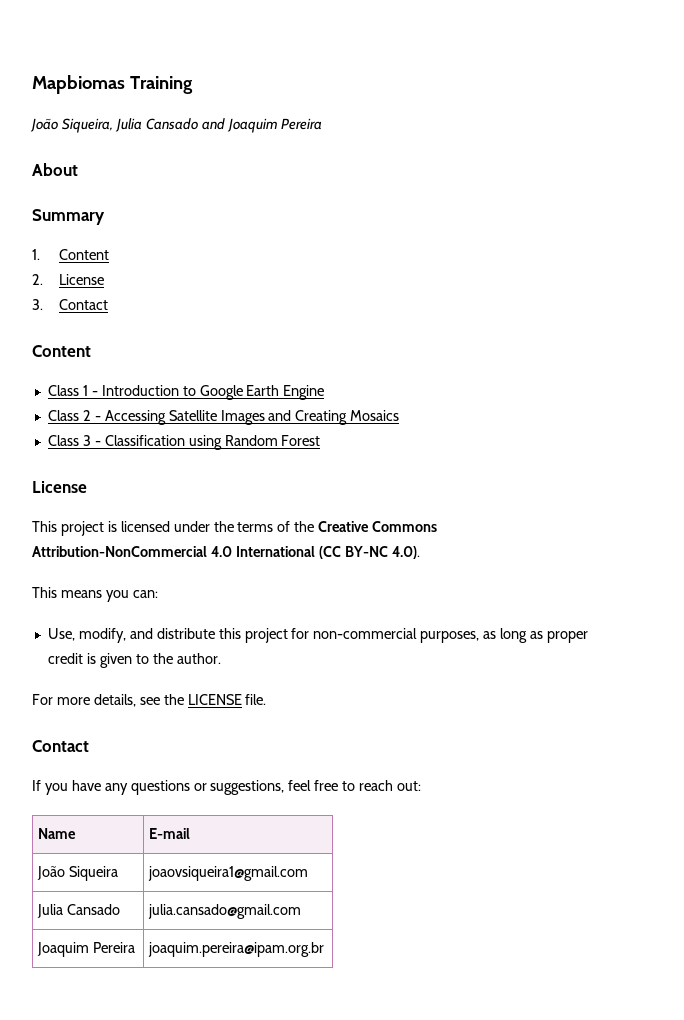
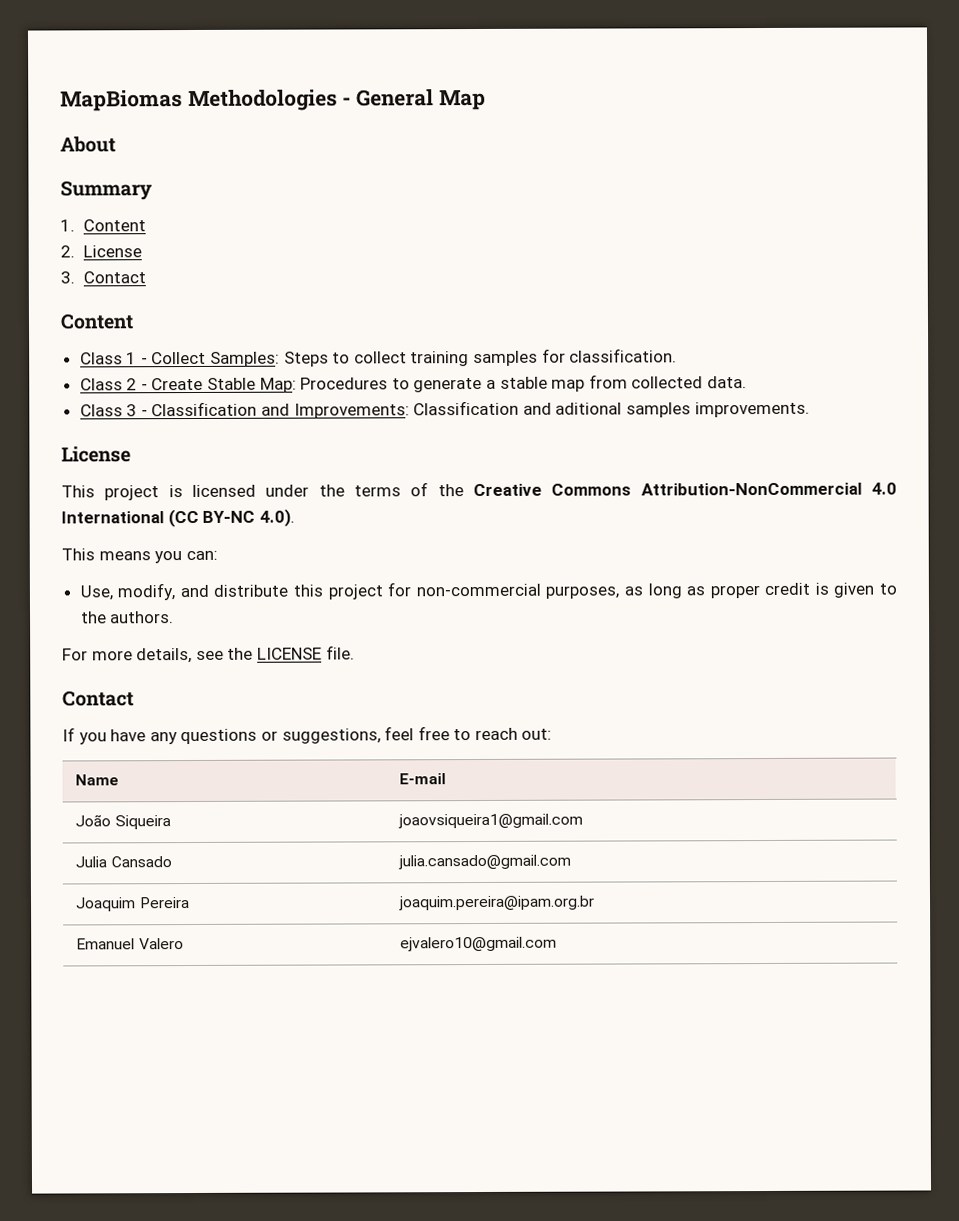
- Mapbiomas Training
- João Siqueira, Julia Cansado and Joaquim Pereira
+ MapBiomas Methodologies - General Map
- Class 1 - Introduction to Google Earth Engine
- Class 2 - Accessing Satellite Images and Creating Mosaics
- Class 3 - Classification using Random Forest
+ Class 1 - Collect Samples: Steps to collect training samples for classification.
+ Class 2 - Create Stable Map: Procedures to generate a stable map from collected data.
+ Class 3 - Classification and Improvements: Classification and aditional samples improvements.
- Use, modify, and distribute this project for non-commercial purposes, as long as proper credit is given to the author.
+ Use, modify, and distribute this project for non-commercial purposes, as long as proper credit is given to the authors.
+ Emanuel Valero | ejvalero10@gmail.com

